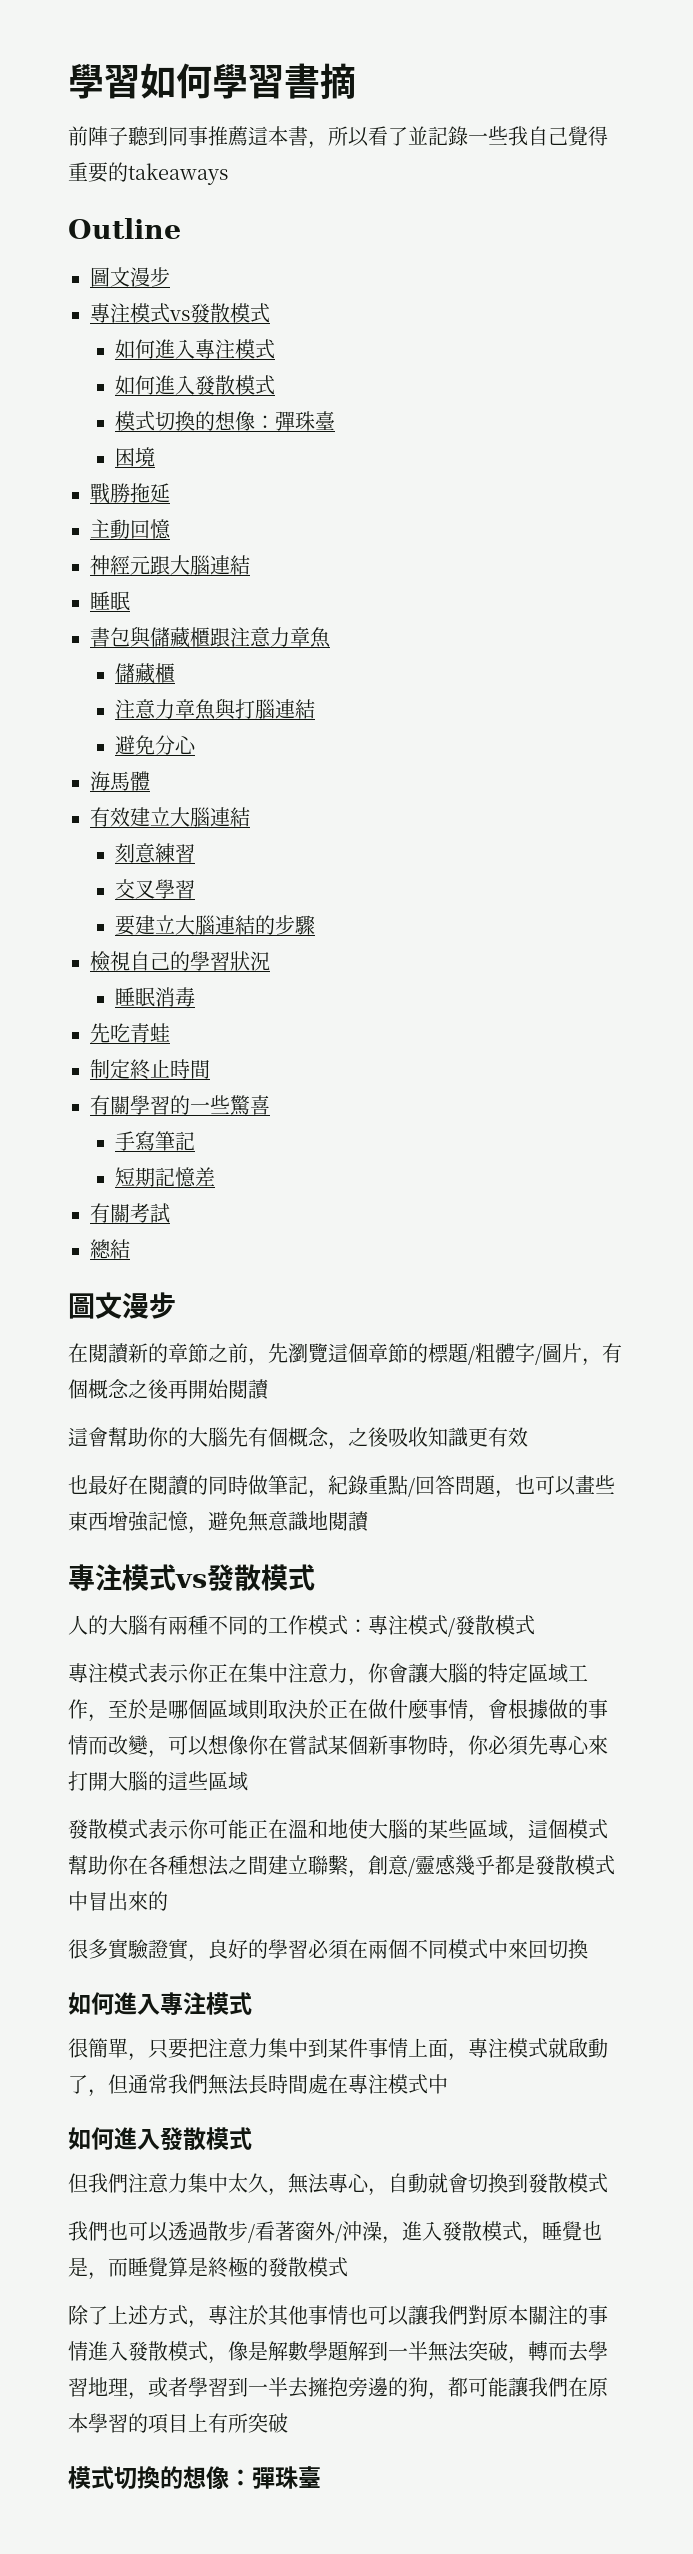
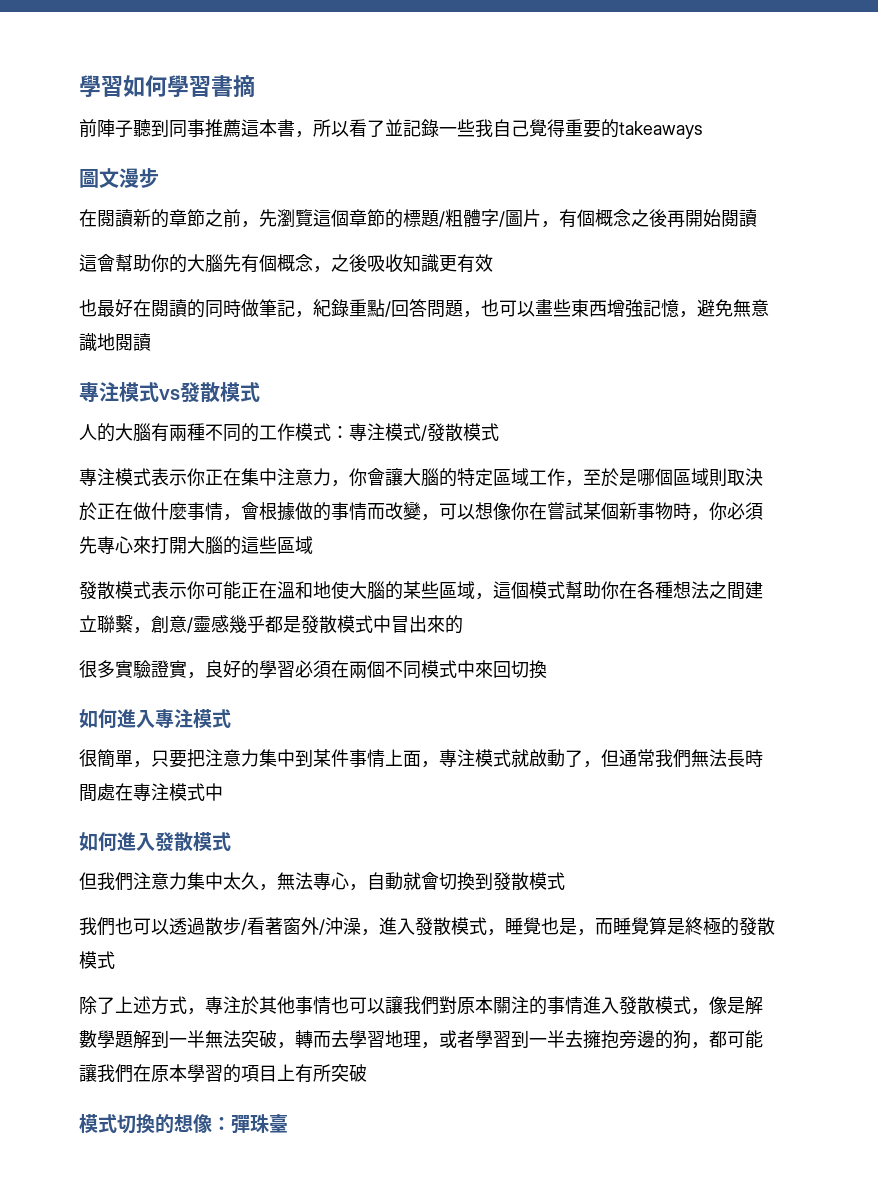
- Outline
- 圖文漫步
- 專注模式vs發散模式
- 如何進入專注模式
- 如何進入發散模式
- 模式切換的想像：彈珠臺
- 困境
- 戰勝拖延
- 主動回憶
- 神經元跟大腦連結
- 睡眠
- 書包與儲藏櫃跟注意力章魚
- 儲藏櫃
- 注意力章魚與打腦連結
- 避免分心
- 海馬體
- 有效建立大腦連結
- 刻意練習
- 交叉學習
- 要建立大腦連結的步驟
- 檢視自己的學習狀況
- 睡眠消毒
- 先吃青蛙
- 制定終止時間
- 有關學習的一些驚喜
- 手寫筆記
- 短期記憶差
- 有關考試
- 總結

